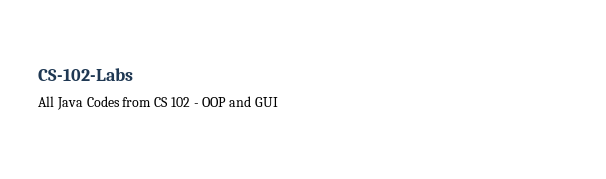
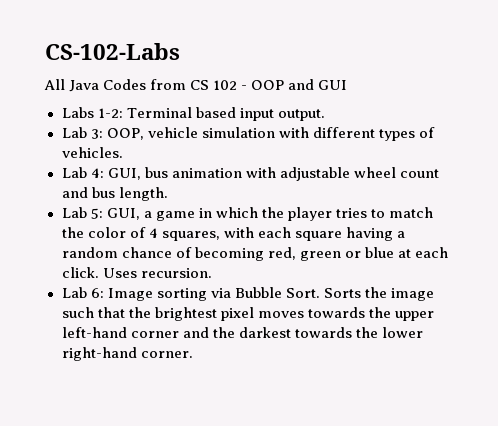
+ Labs 1-2: Terminal based input output.
+ Lab 3: OOP, vehicle simulation with different types of vehicles.
+ Lab 4: GUI, bus animation with adjustable wheel count and bus length.
+ Lab 5: GUI, a game in which the player tries to match the color of 4 squares, with each square having a random chance of becoming red, green or blue at each click. Uses recursion.
+ Lab 6: Image sorting via Bubble Sort. Sorts the image such that the brightest pixel moves towards the upper left-hand corner and the darkest towards the lower right-hand corner.

